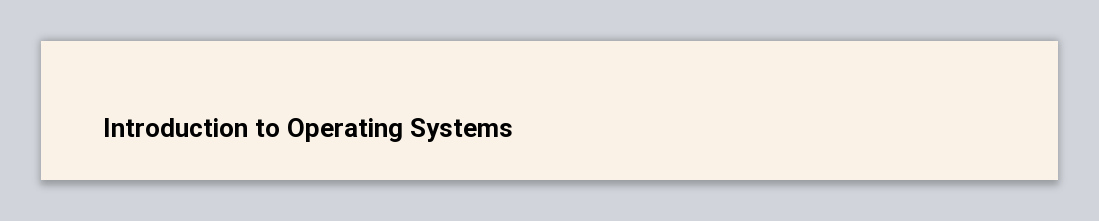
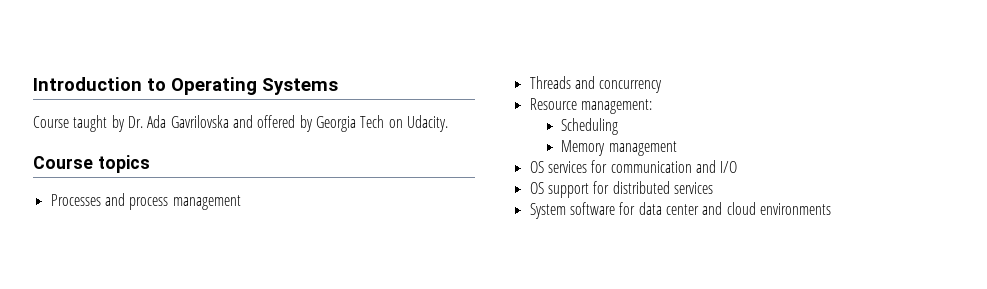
+ Course taught by Dr. Ada Gavrilovska and offered by Georgia Tech on Udacity.
+ Course topics
+ Processes and process management
+ Threads and concurrency
+ Resource management:
+ Scheduling
+ Memory management
+ OS services for communication and I/O
+ OS support for distributed services
+ System software for data center and cloud environments

